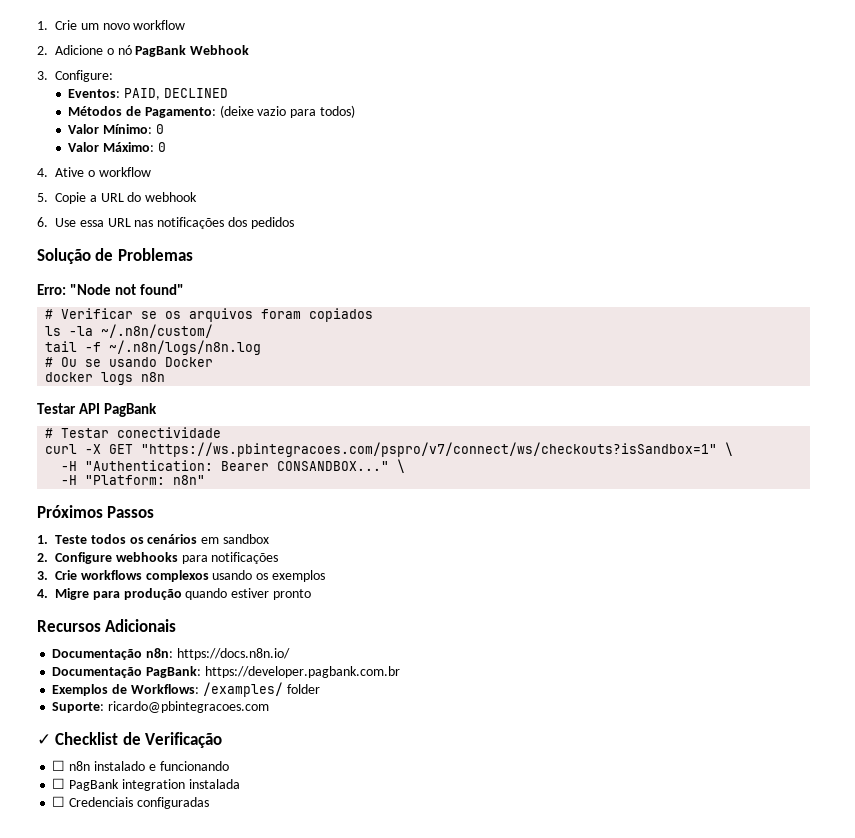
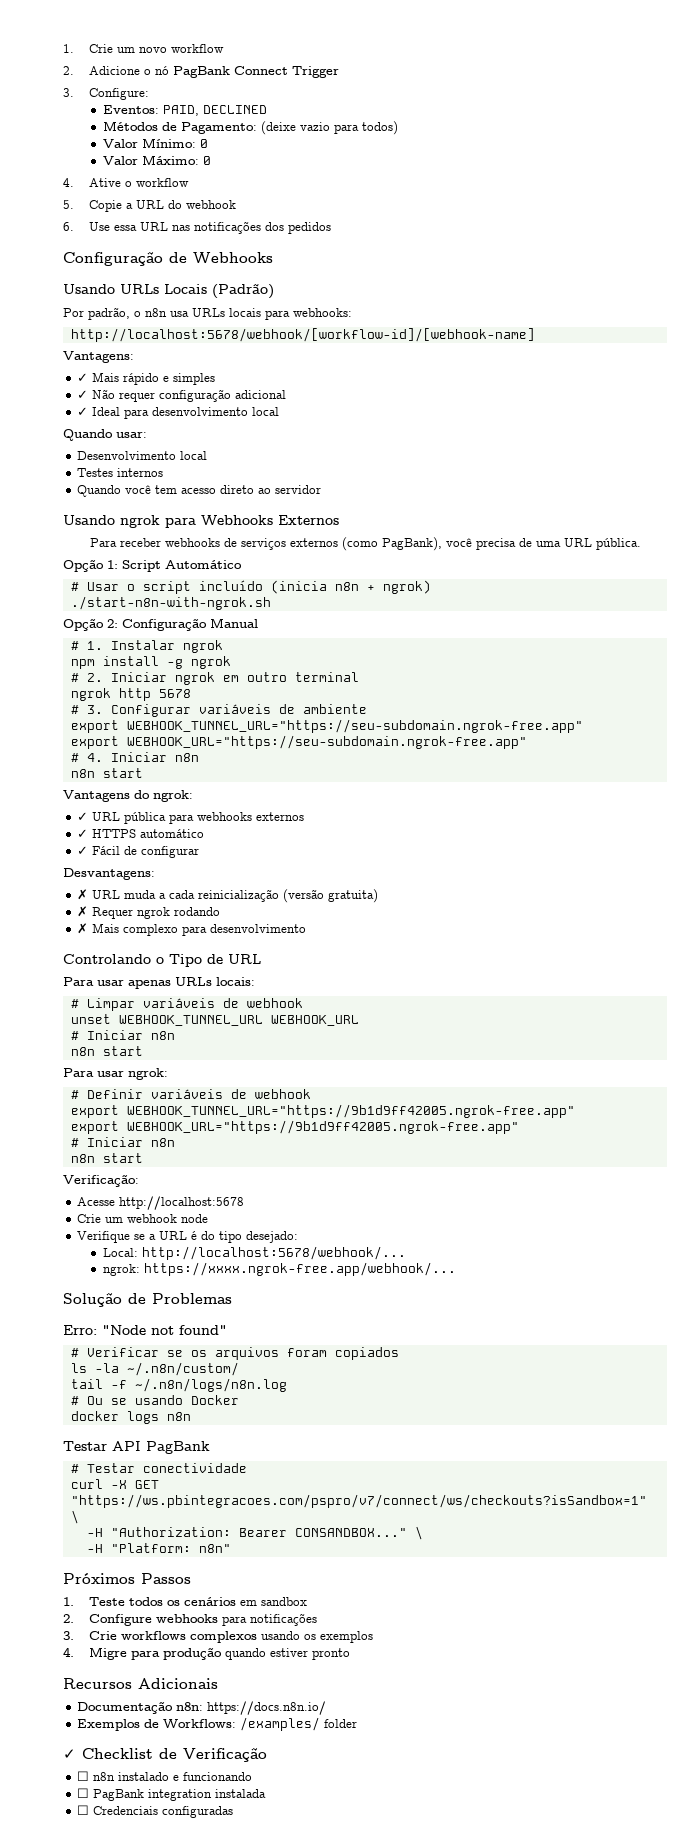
- 2. Adicione o nó PagBank Webhook
+ 2. Adicione o nó PagBank Connect Trigger
+ Configuração de Webhooks
+ Usando URLs Locais (Padrão)
+ Por padrão, o n8n usa URLs locais para webhooks:
+ http://localhost:5678/webhook/[workflow-id]/[webhook-name]
+ Vantagens:
+ ✓ Mais rápido e simples
+ ✓ Não requer configuração adicional
+ ✓ Ideal para desenvolvimento local
+ Quando usar:
+ Desenvolvimento local
+ Testes internos
+ Quando você tem acesso direto ao servidor
+ Usando ngrok para Webhooks Externos
+ Para receber webhooks de serviços externos (como PagBank), você precisa de uma URL pública.
+ Opção 1: Script Automático
+ # Usar o script incluído (inicia n8n + ngrok)
+ ./start-n8n-with-ngrok.sh
+ Opção 2: Configuração Manual
+ # 1. Instalar ngrok
+ npm install -g ngrok
+ # 2. Iniciar ngrok em outro terminal
+ ngrok http 5678
+ # 3. Configurar variáveis de ambiente
+ export WEBHOOK_TUNNEL_URL="https://seu-subdomain.ngrok-free.app"
+ export WEBHOOK_URL="https://seu-subdomain.ngrok-free.app"
+ # 4. Iniciar n8n
+ n8n start
+ Vantagens do ngrok:
+ ✓ URL pública para webhooks externos
+ ✓ HTTPS automático
+ ✓ Fácil de configurar
+ Desvantagens:
+ ✗ URL muda a cada reinicialização (versão gratuita)
+ ✗ Requer ngrok rodando
+ ✗ Mais complexo para desenvolvimento
+ Controlando o Tipo de URL
+ Para usar apenas URLs locais:
+ # Limpar variáveis de webhook
+ unset WEBHOOK_TUNNEL_URL WEBHOOK_URL
+ # Iniciar n8n
+ n8n start
+ Para usar ngrok:
+ # Definir variáveis de webhook
+ export WEBHOOK_TUNNEL_URL="https://9b1d9ff42005.ngrok-free.app"
+ export WEBHOOK_URL="https://9b1d9ff42005.ngrok-free.app"
+ # Iniciar n8n
+ n8n start
+ Verificação:
+ Acesse http://localhost:5678
+ Crie um webhook node
+ Verifique se a URL é do tipo desejado:
+ Local: http://localhost:5678/webhook/...
+ ngrok: https://xxxx.ngrok-free.app/webhook/...
- -H "Authentication: Bearer CONSANDBOX..."
+ -H "Authorization: Bearer CONSANDBOX..."
- Documentação PagBank: https://developer.pagbank.com.br
- Suporte: ricardo@pbintegracoes.com

